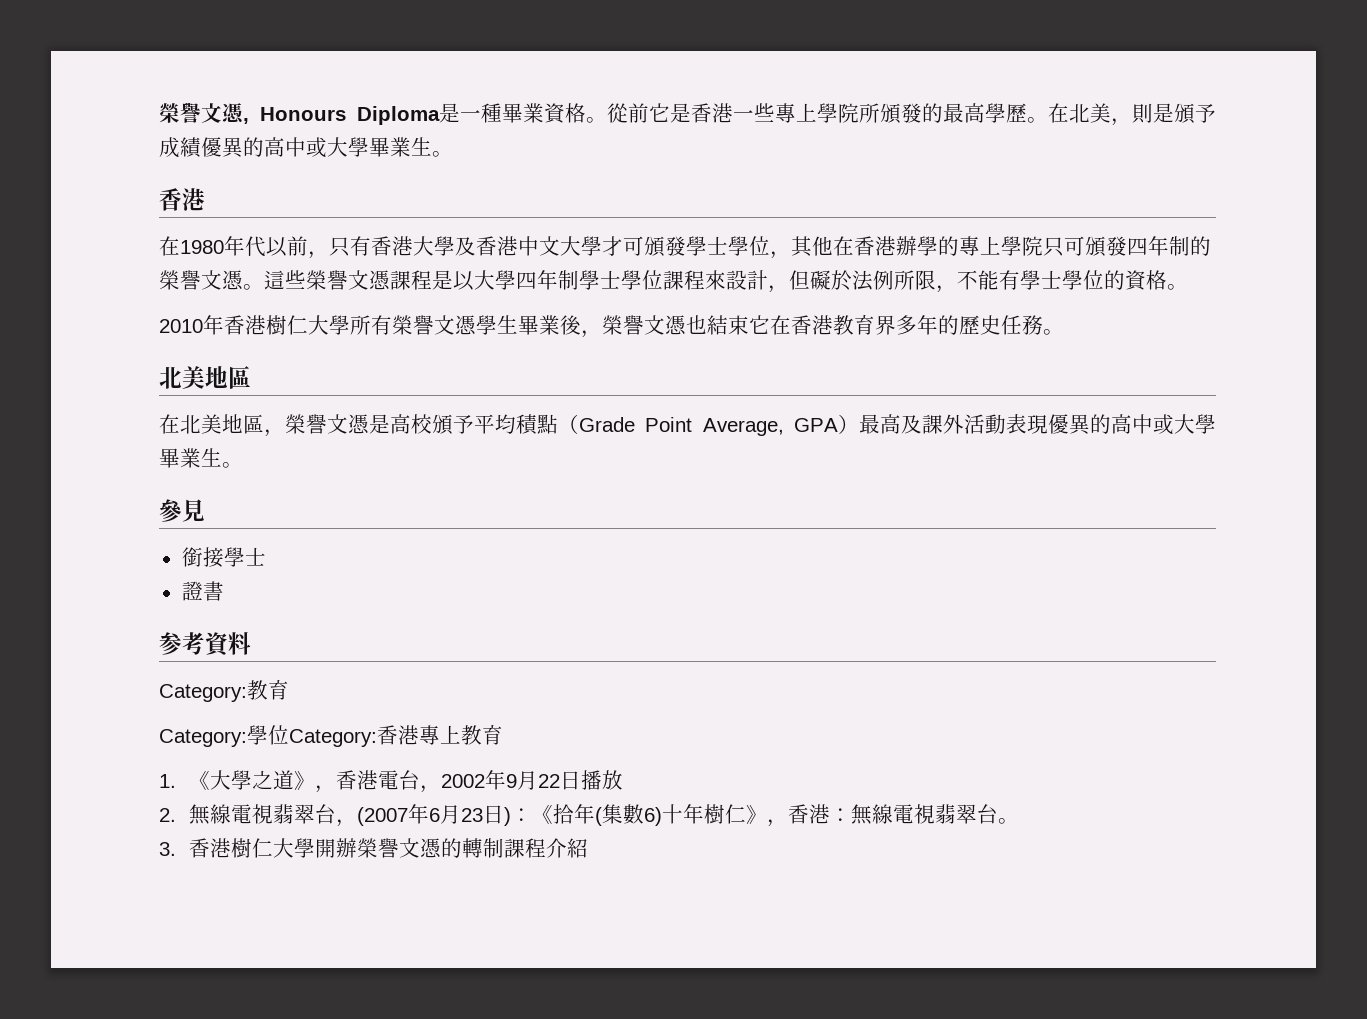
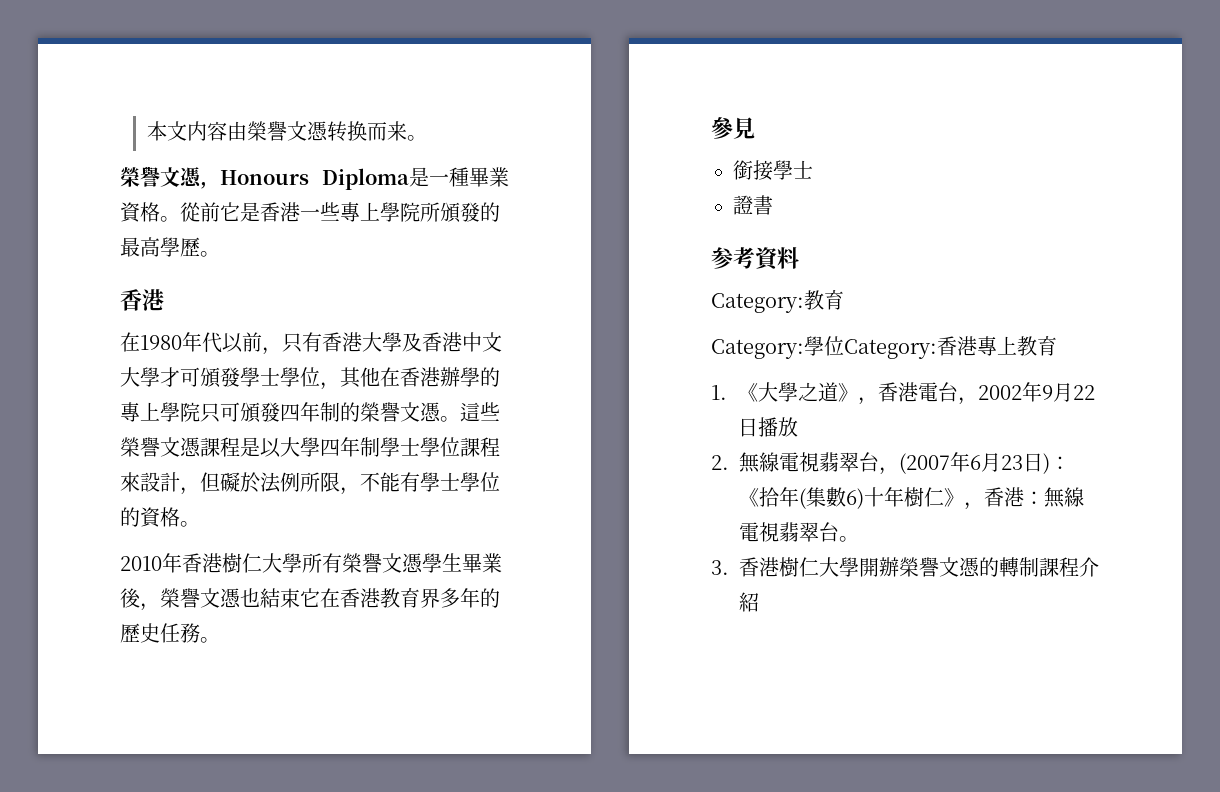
+ 本文内容由榮譽文憑转换而来。
- 在北美，則是頒予成績優異的高中或大學畢業生。
  2010年香港樹仁大學所有榮譽文憑學生畢業後，榮譽文憑也結束它在香港教育界多年的歷史任務。
- 北美地區
- 在北美地區，榮譽文憑是高校頒予平均積點（Grade Point Average, GPA）最高及課外活動表現優異的高中或大學畢業生。

